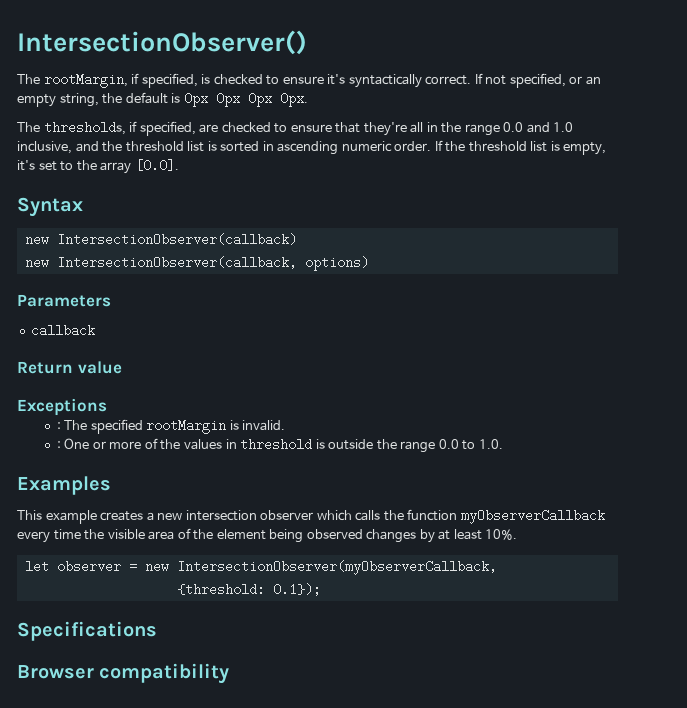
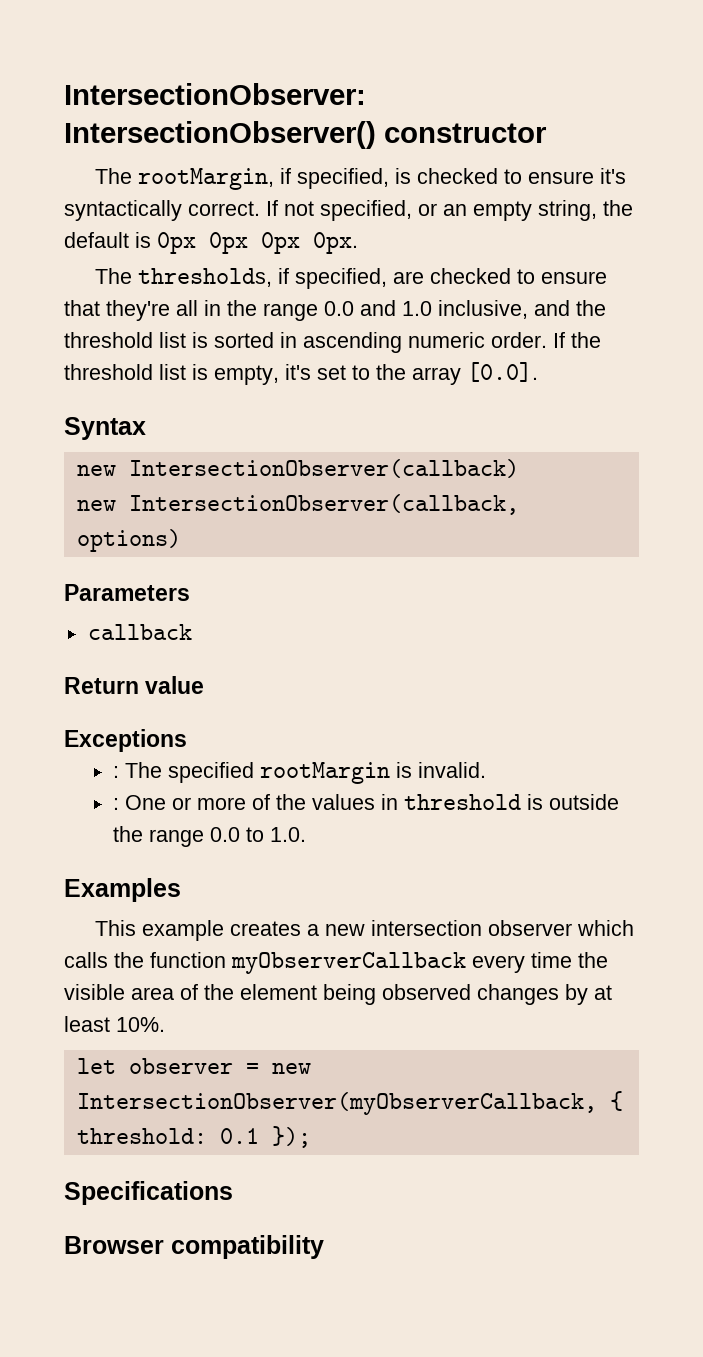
- IntersectionObserver()
+ IntersectionObserver: IntersectionObserver() constructor
- let observer = new IntersectionObserver(myObserverCallback,
- {threshold: 0.1});
+ let observer = new IntersectionObserver(myObserverCallback, { threshold: 0.1 });

